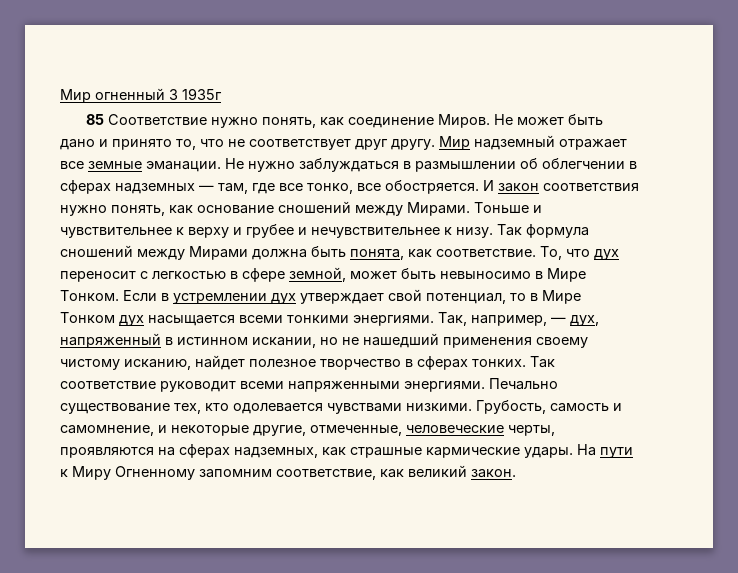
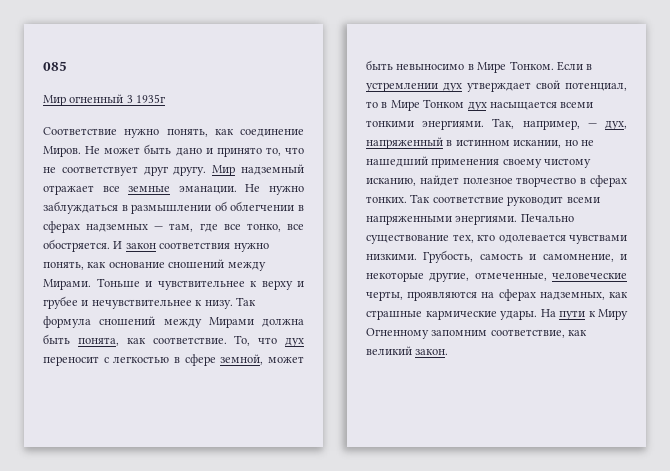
+ 085
- 85 Соответствие нужно понять, как соединение Миров.
+ Соответствие нужно понять, как соединение Миров.

